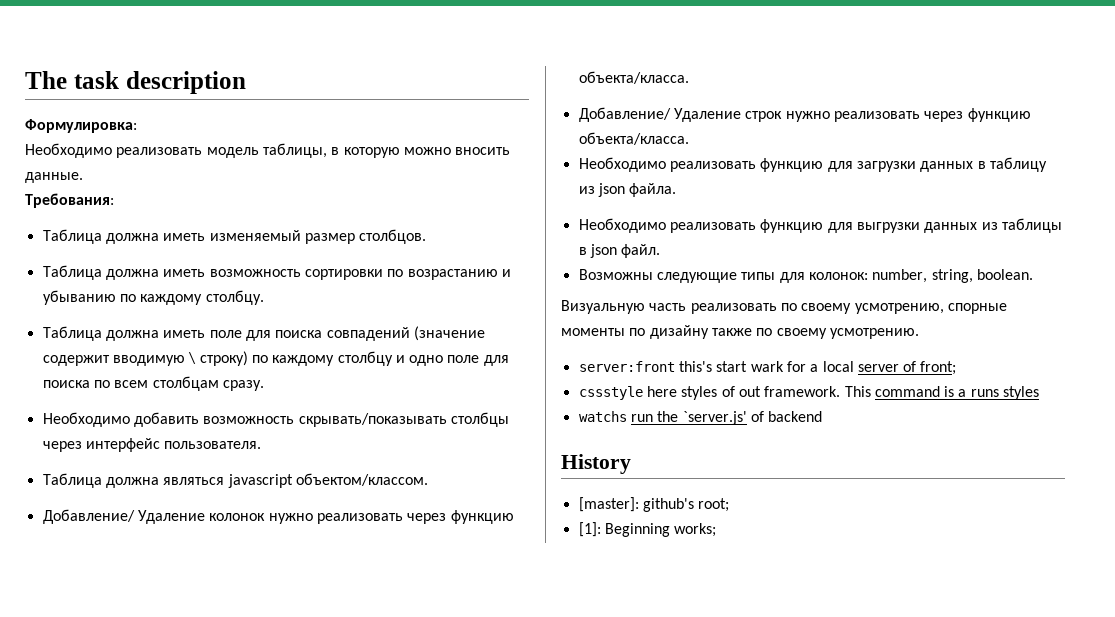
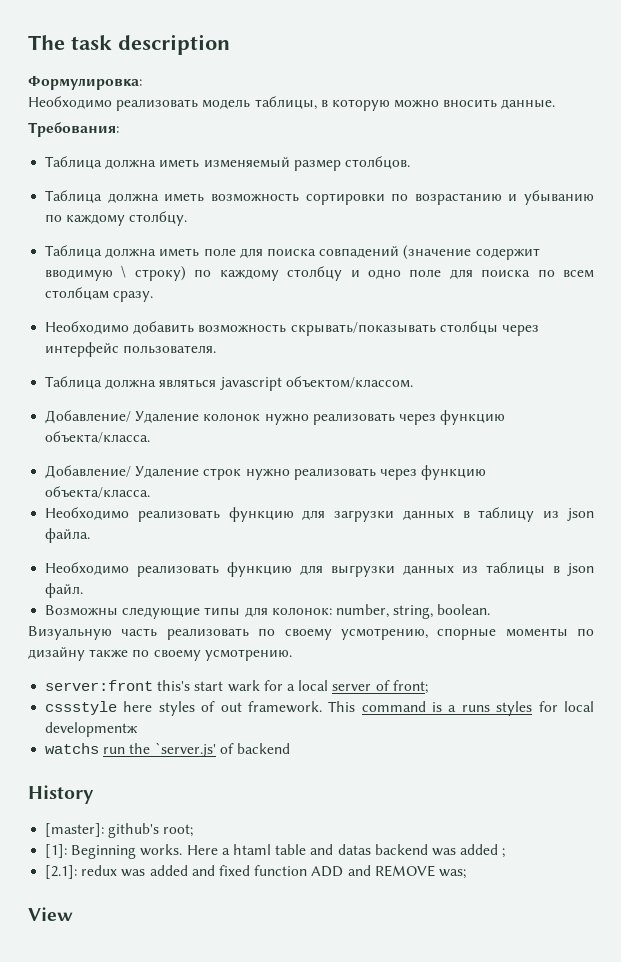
- This command is a runs styles
+ This command is a runs styles for local developmentж
- [1]: Beginning works;
+ [1]: Beginning works. Here a htaml table and datas backend was added ;
+ [2.1]: redux was added and fixed function ADD and REMOVE was;
+ View

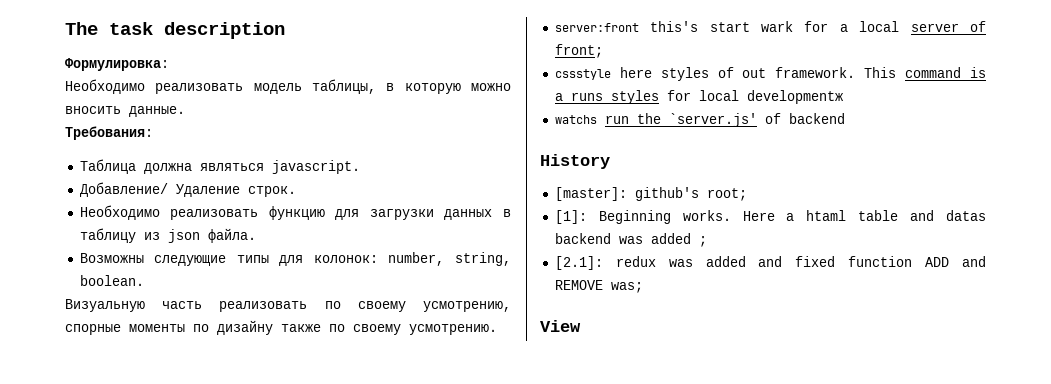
- Таблица должна иметь изменяемый размер столбцов.
- Таблица должна иметь возможность сортировки по возрастанию и убыванию по каждому столбцу.
- Таблица должна иметь поле для поиска совпадений (значение содержит вводимую \ строку) по каждому столбцу и одно поле для поиска по всем столбцам сразу.
- Необходимо добавить возможность скрывать/показывать столбцы через интерфейс пользователя.
- Таблица должна являться javascript объектом/классом.
- Добавление/ Удаление колонок нужно реализовать через функцию объекта/класса.
- Добавление/ Удаление строк нужно реализовать через функцию объекта/класса.
+ Таблица должна являться javascript.
+ Добавление/ Удаление строк.
- Необходимо реализовать функцию для выгрузки данных из таблицы в json файл.

